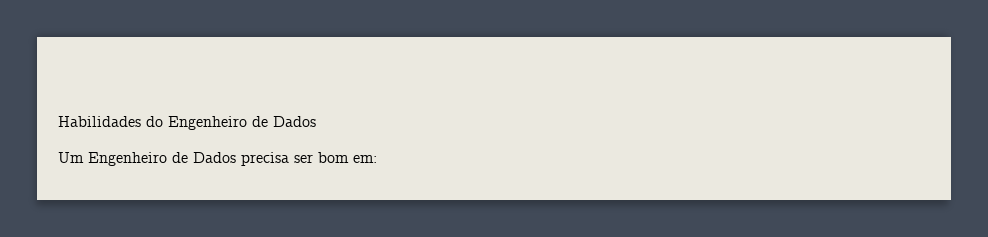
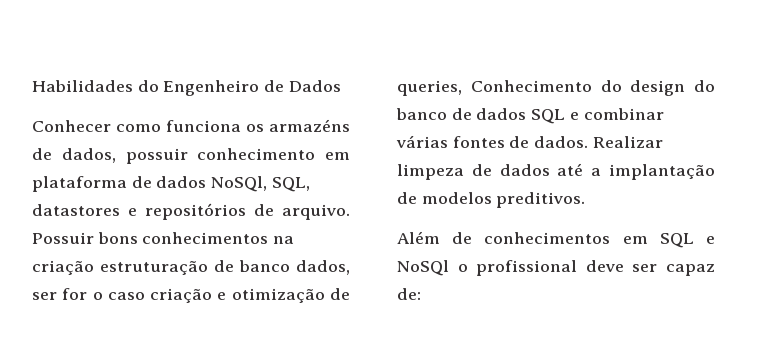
- Um Engenheiro de Dados precisa ser bom em:
+ Conhecer como funciona os armazéns de dados, possuir conhecimento em plataforma de dados NoSQl, SQL, datastores e repositórios de arquivo. Possuir bons conhecimentos na criação estruturação de banco dados, ser for o caso criação e otimização de queries, Conhecimento do design do banco de dados SQL e combinar várias fontes de dados. Realizar limpeza de dados até a implantação de modelos preditivos.
+ Além de conhecimentos em SQL e NoSQl o profissional deve ser capaz de:

